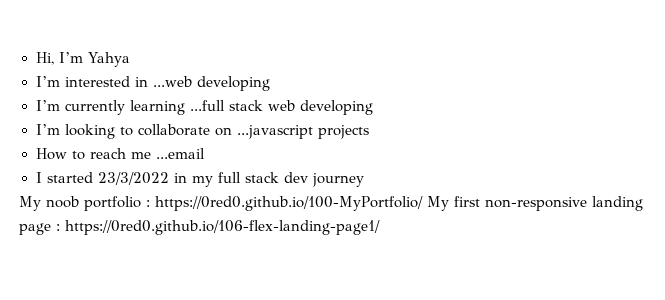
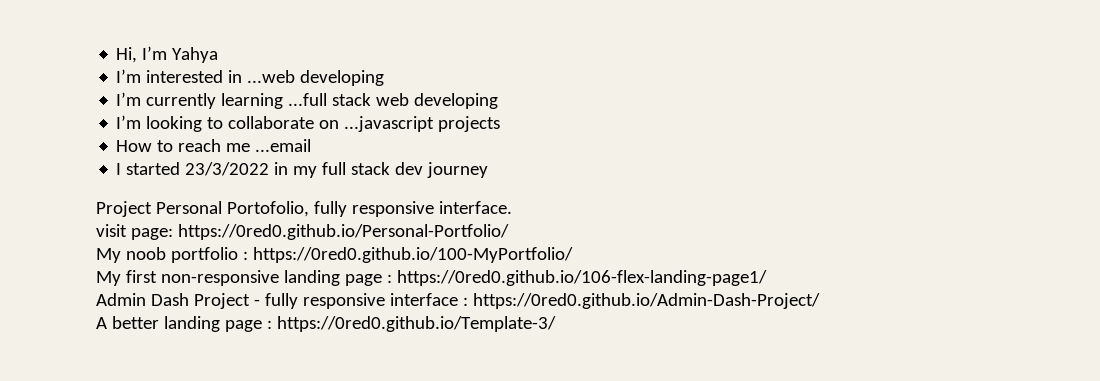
+ Project Personal Portofolio, fully responsive interface.
+ visit page: https://0red0.github.io/Personal-Portfolio/
- My noob portfolio : https://0red0.github.io/100-MyPortfolio/ My first non-responsive landing page : https://0red0.github.io/106-flex-landing-page1/
+ My noob portfolio : https://0red0.github.io/100-MyPortfolio/
+ My first non-responsive landing page : https://0red0.github.io/106-flex-landing-page1/
+ Admin Dash Project - fully responsive interface : https://0red0.github.io/Admin-Dash-Project/
+ A better landing page : https://0red0.github.io/Template-3/

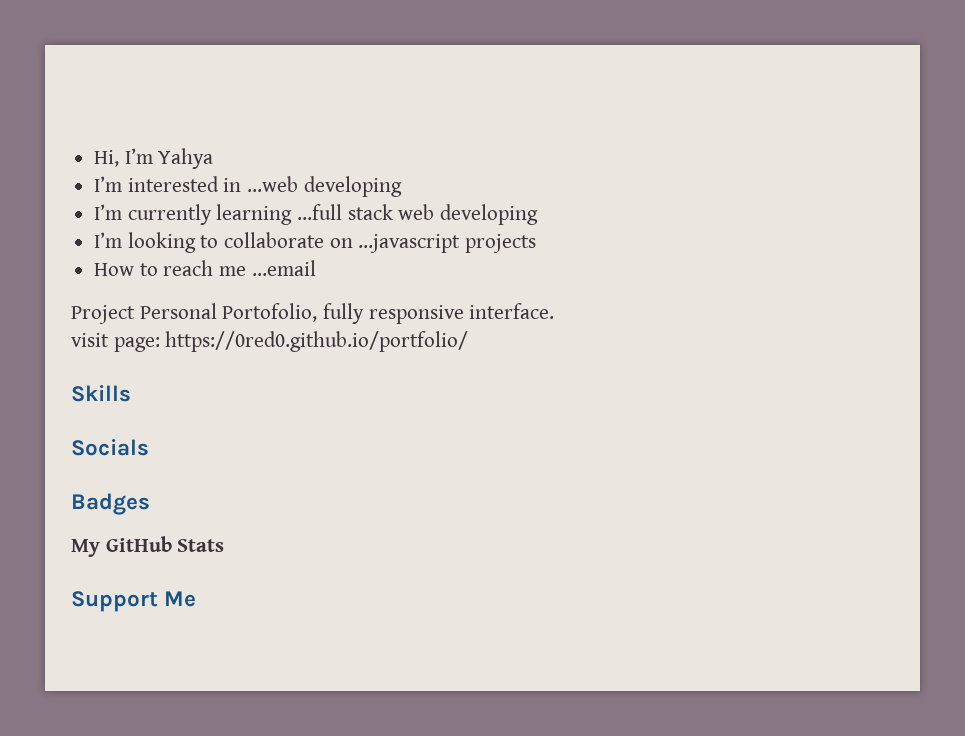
- I started 23/3/2022 in my full stack dev journey
- visit page: https://0red0.github.io/Personal-Portfolio/
- My noob portfolio : https://0red0.github.io/100-MyPortfolio/
- My first non-responsive landing page : https://0red0.github.io/106-flex-landing-page1/
- Admin Dash Project - fully responsive interface : https://0red0.github.io/Admin-Dash-Project/
- A better landing page : https://0red0.github.io/Template-3/
+ visit page: https://0red0.github.io/portfolio/
+ Skills
+ Socials
+ Badges
+ My GitHub Stats
+ Support Me

